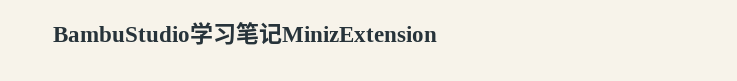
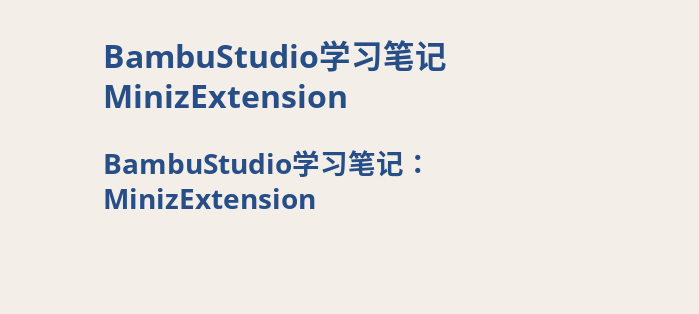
+ BambuStudio学习笔记：MinizExtension

